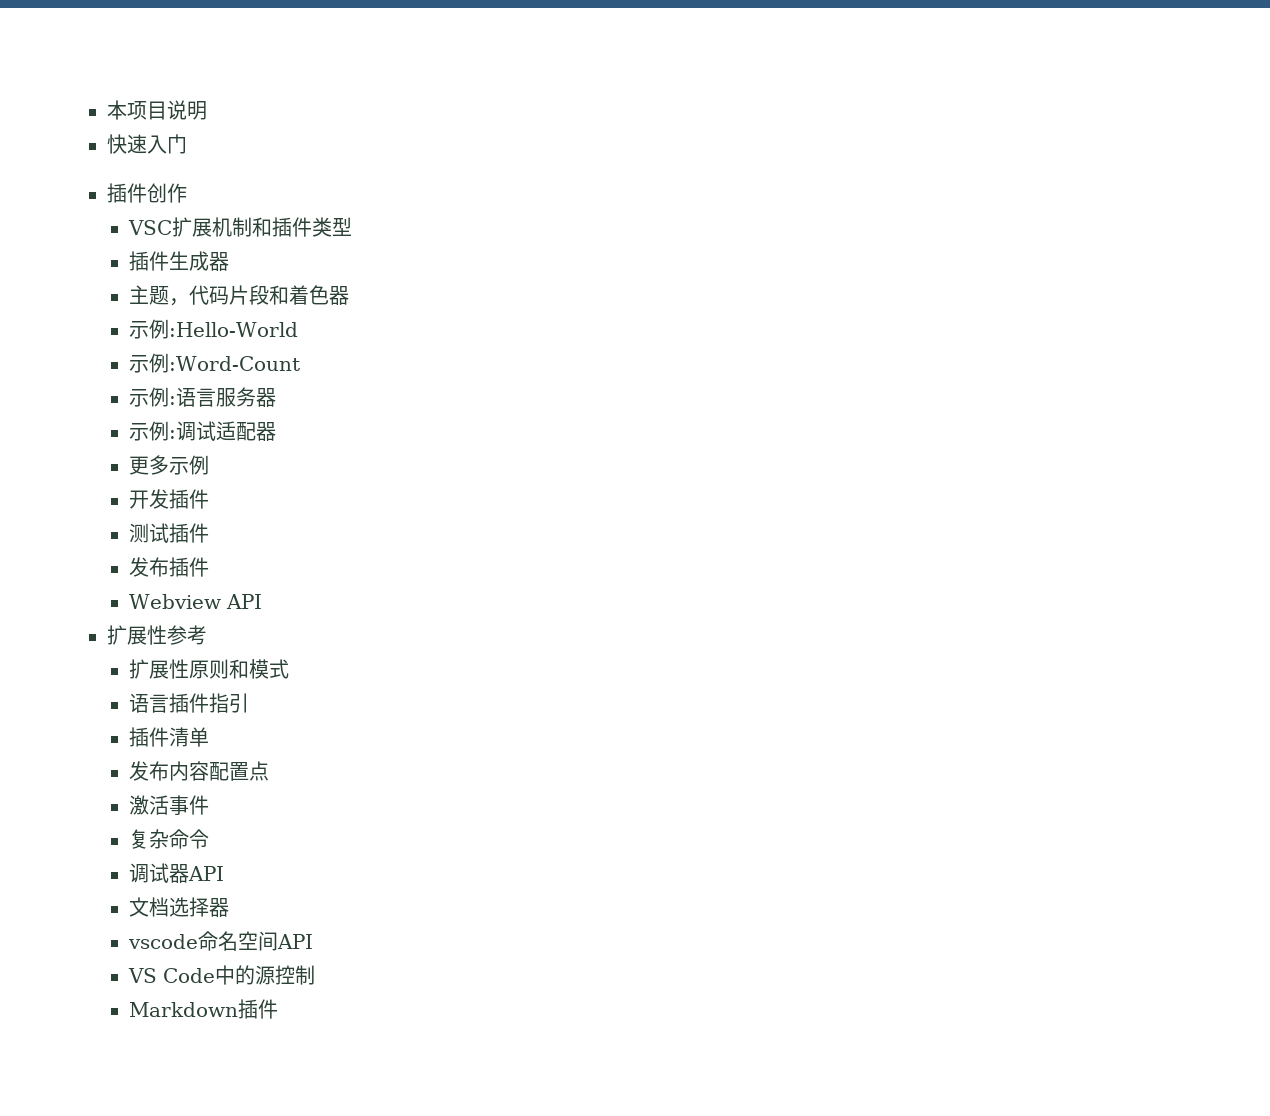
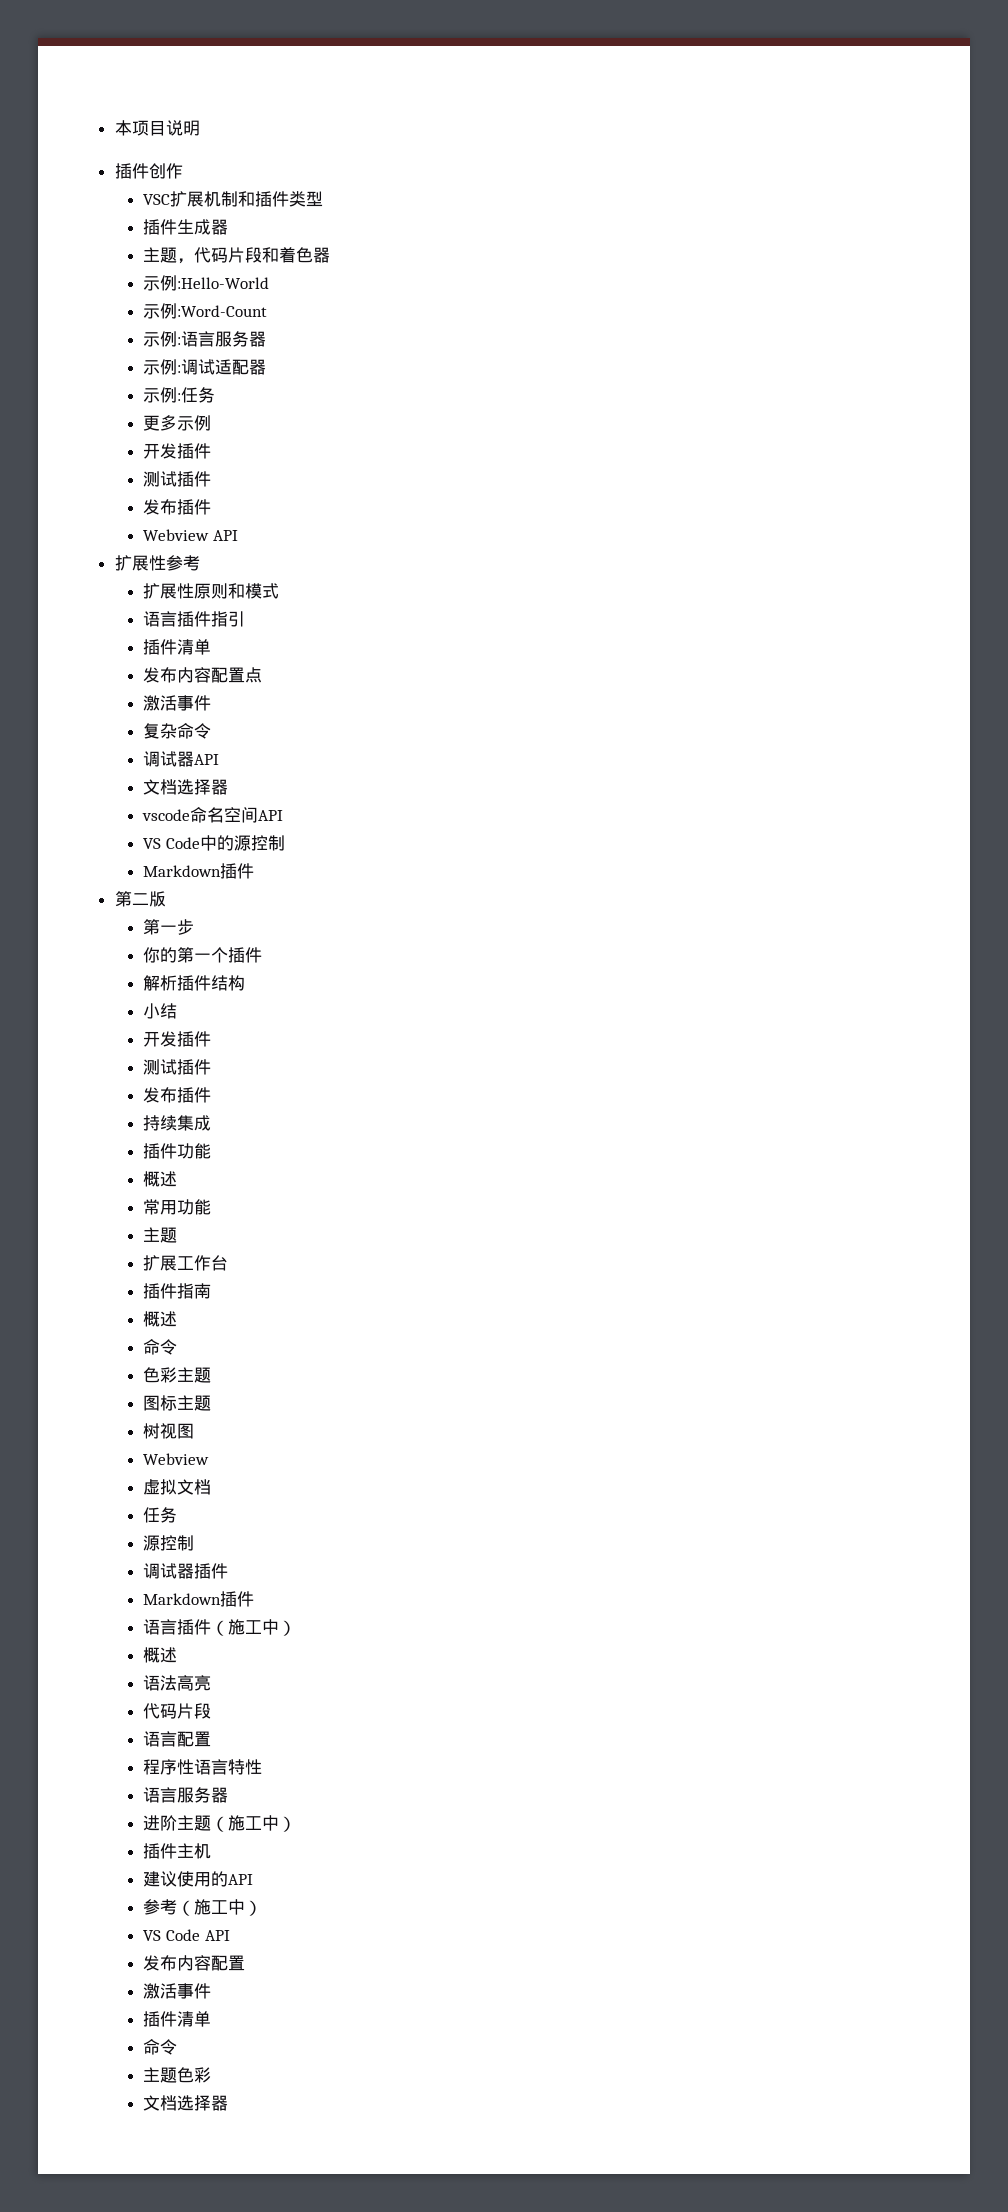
- 快速入门
+ 示例:任务
+ 第二版
+ 第一步
+ 你的第一个插件
+ 解析插件结构
+ 小结
+ 开发插件
+ 测试插件
+ 发布插件
+ 持续集成
+ 插件功能
+ 概述
+ 常用功能
+ 主题
+ 扩展工作台
+ 插件指南
+ 概述
+ 命令
+ 色彩主题
+ 图标主题
+ 树视图
+ Webview
+ 虚拟文档
+ 任务
+ 源控制
+ 调试器插件
+ Markdown插件
+ 语言插件（施工中）
+ 概述
+ 语法高亮
+ 代码片段
+ 语言配置
+ 程序性语言特性
+ 语言服务器
+ 进阶主题（施工中）
+ 插件主机
+ 建议使用的API
+ 参考（施工中）
+ VS Code API
+ 发布内容配置
+ 激活事件
+ 插件清单
+ 命令
+ 主题色彩
+ 文档选择器

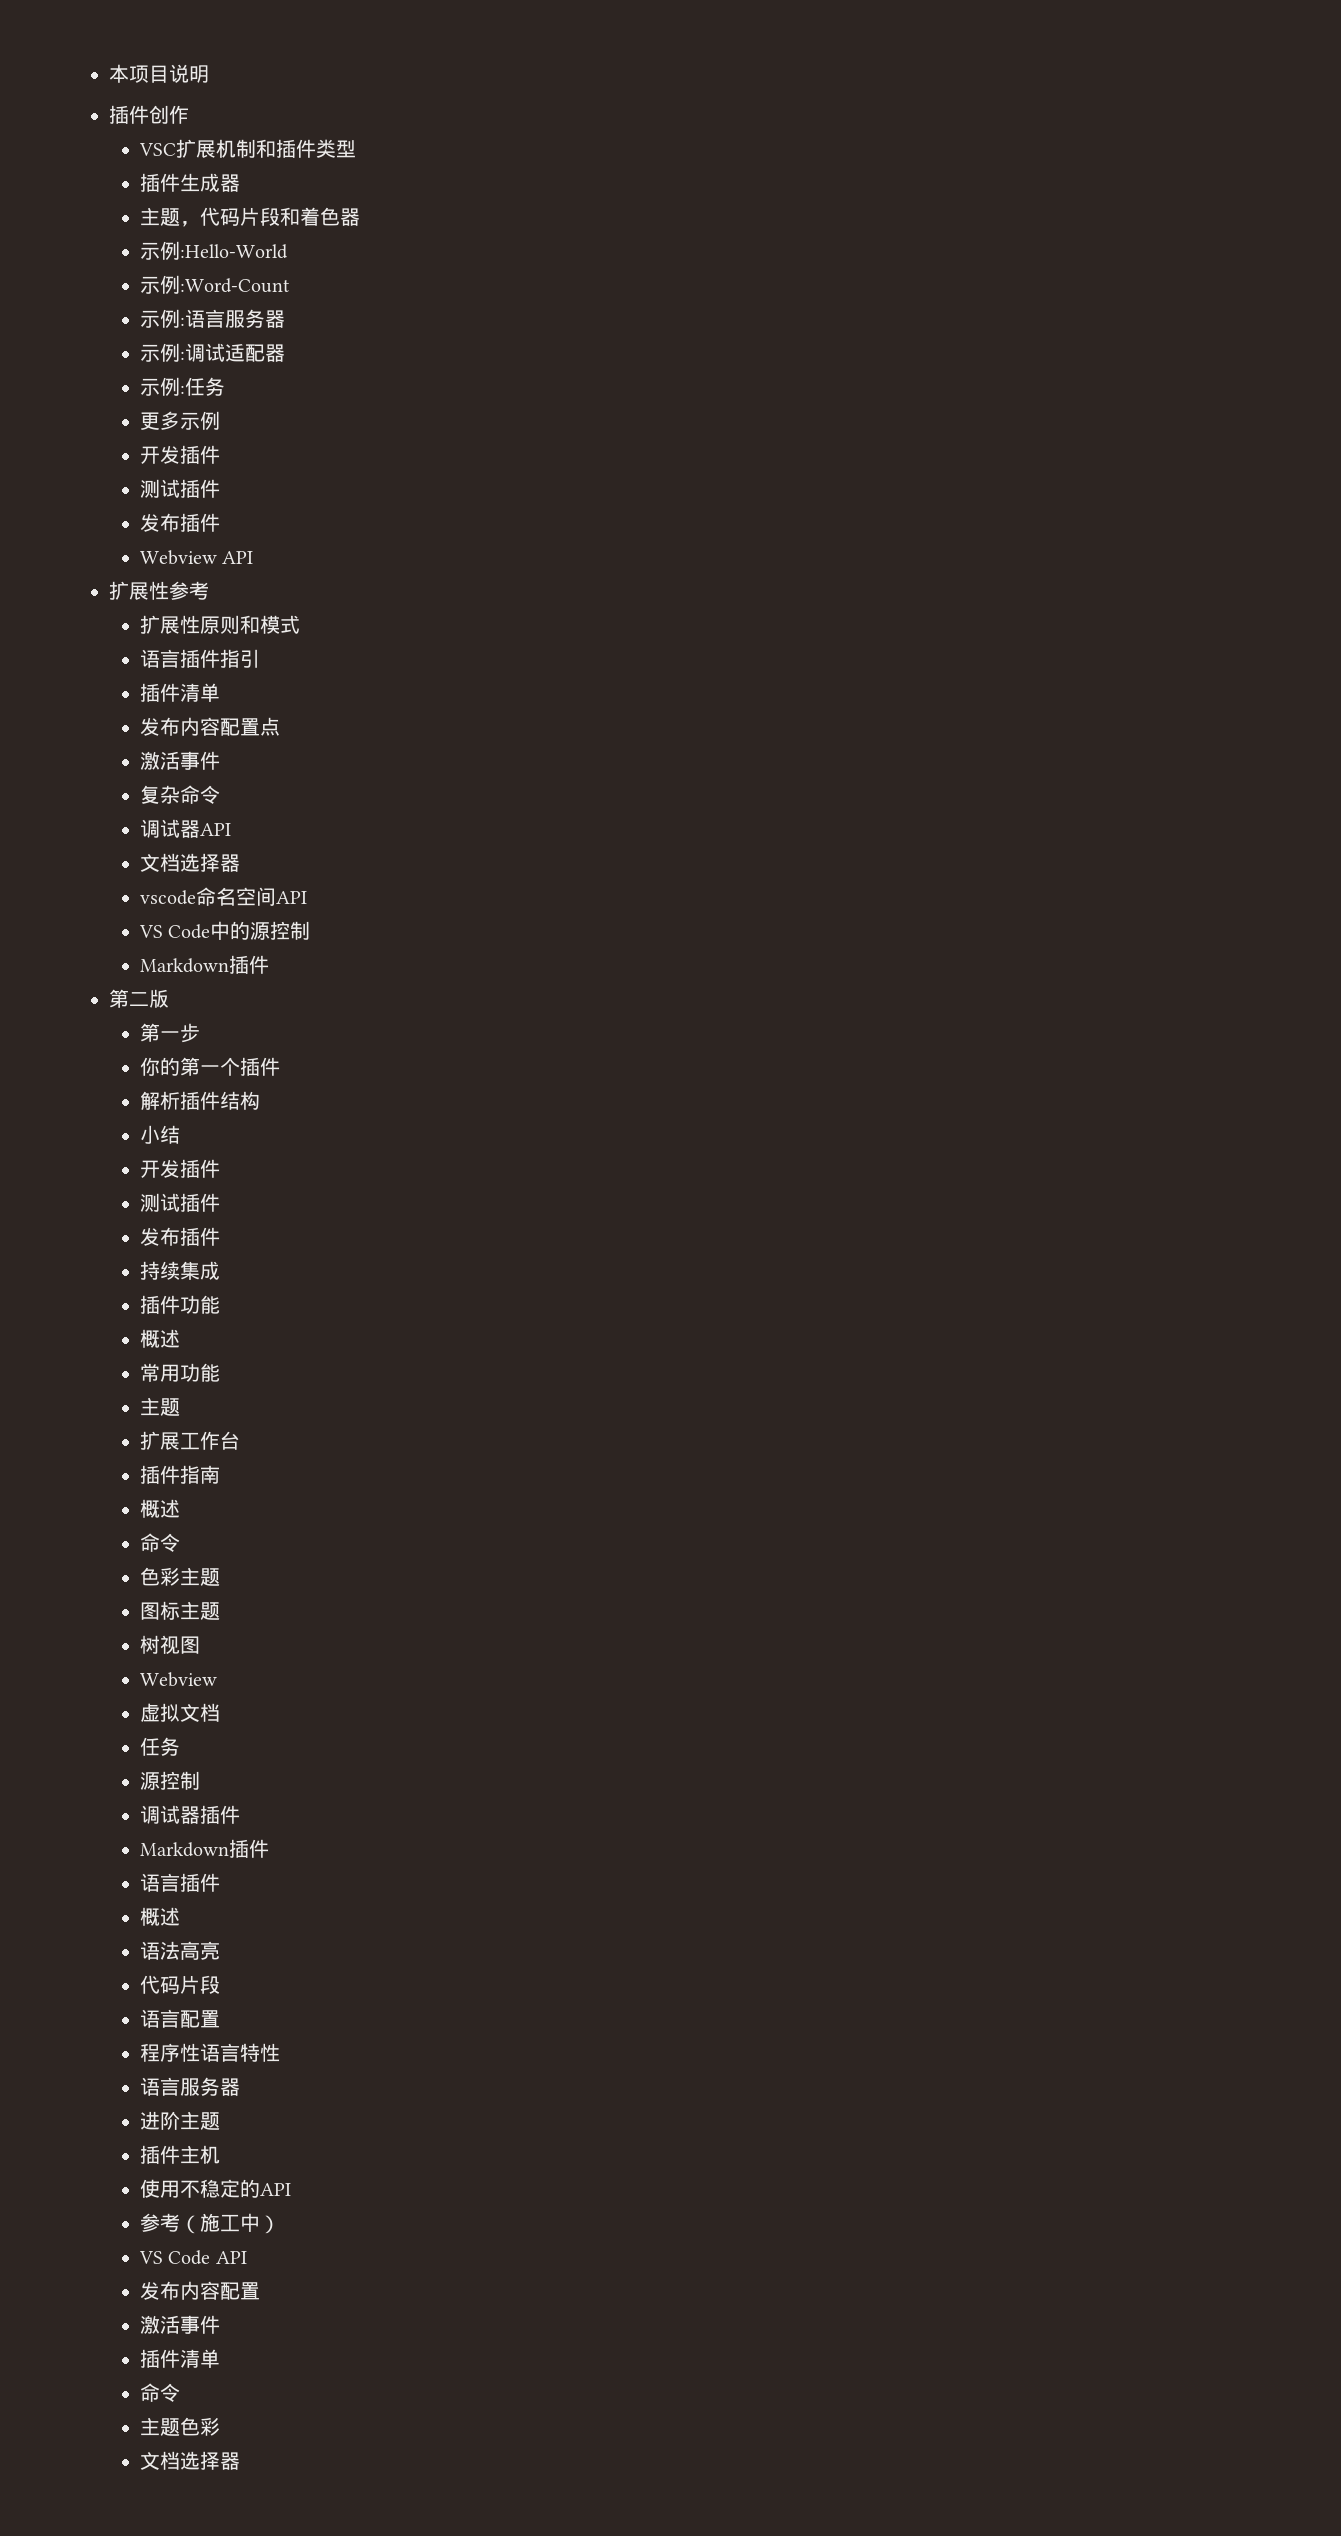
  调试器插件
  Markdown插件
- 语言插件（施工中）
+ 语言插件
- 进阶主题（施工中）
+ 进阶主题
- 建议使用的API
+ 使用不稳定的API

